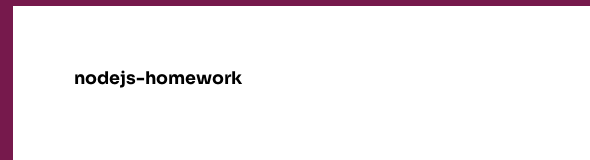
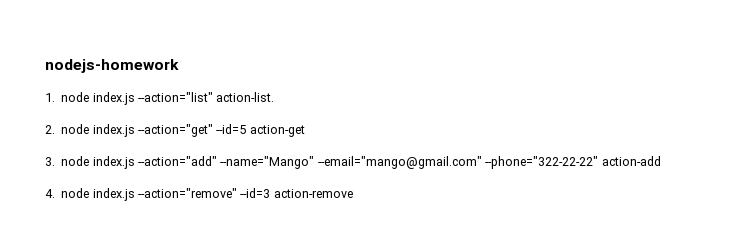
+ 1. node index.js --action="list" action-list.
+ 2. node index.js --action="get" --id=5 action-get
+ 3. node index.js --action="add" --name="Mango" --email="mango@gmail.com" --phone="322-22-22" action-add
+ 4. node index.js --action="remove" --id=3 action-remove

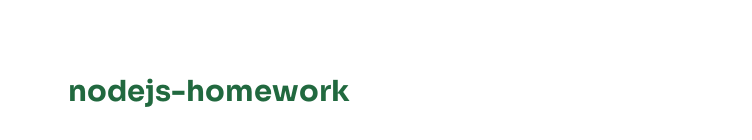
- 1. node index.js --action="list" action-list.
- 2. node index.js --action="get" --id=5 action-get
- 3. node index.js --action="add" --name="Mango" --email="mango@gmail.com" --phone="322-22-22" action-add
- 4. node index.js --action="remove" --id=3 action-remove

